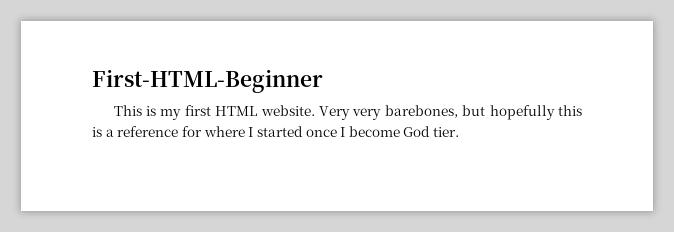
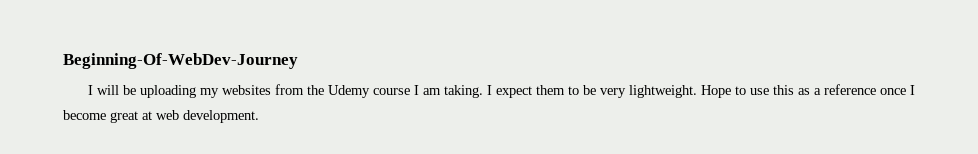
- First-HTML-Beginner
- This is my first HTML website. Very very barebones, but hopefully this is a reference for where I started once I become God tier.
+ Beginning-Of-WebDev-Journey
+ I will be uploading my websites from the Udemy course I am taking. I expect them to be very lightweight. Hope to use this as a reference once I become great at web development.

